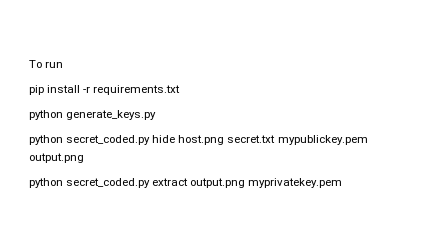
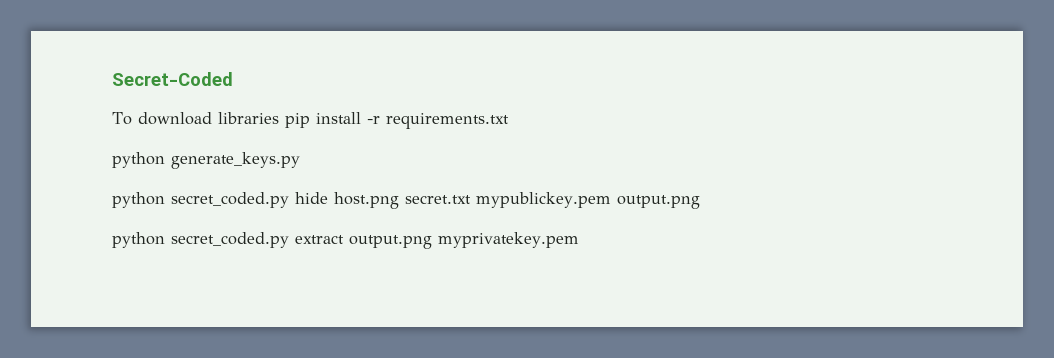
- To run
- pip install -r requirements.txt
+ Secret-Coded
+ To download libraries pip install -r requirements.txt

